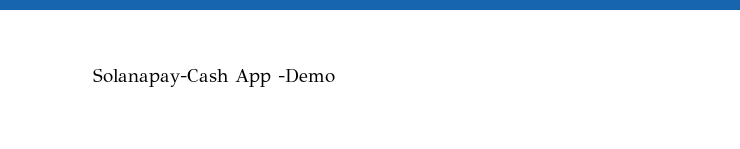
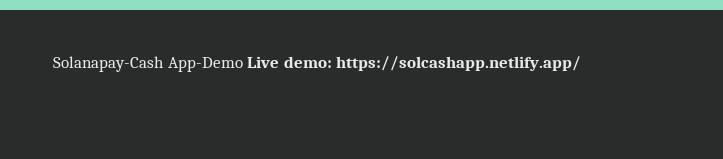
- Solanapay-Cash App -Demo
+ Solanapay-Cash App-Demo Live demo: https://solcashapp.netlify.app/

